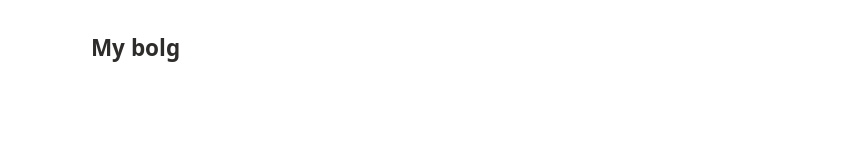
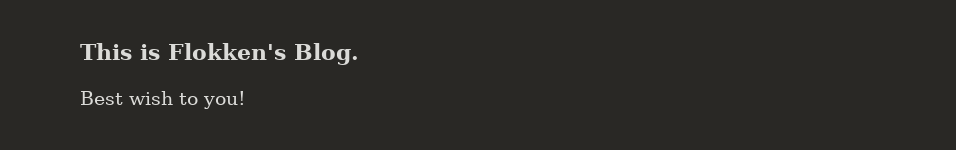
- My bolg
+ This is Flokken's Blog.
+ Best wish to you!

